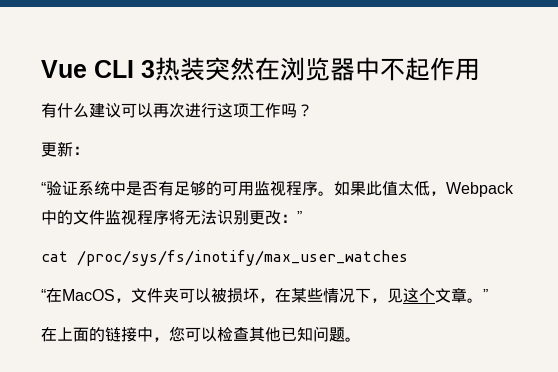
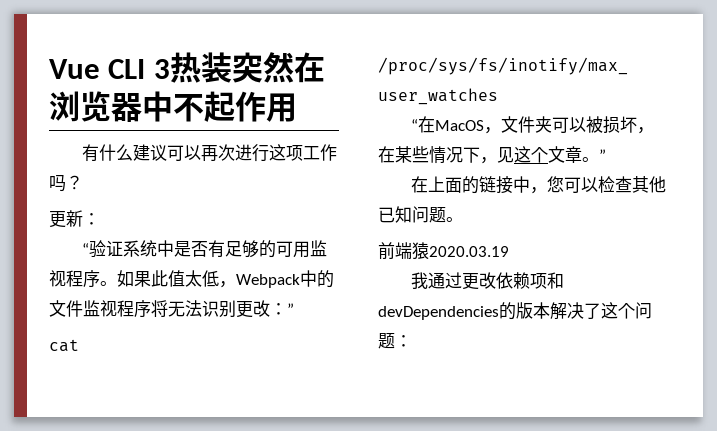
+ 前端猿2020.03.19
+ 我通过更改依赖项和devDependencies的版本解决了这个问题：

